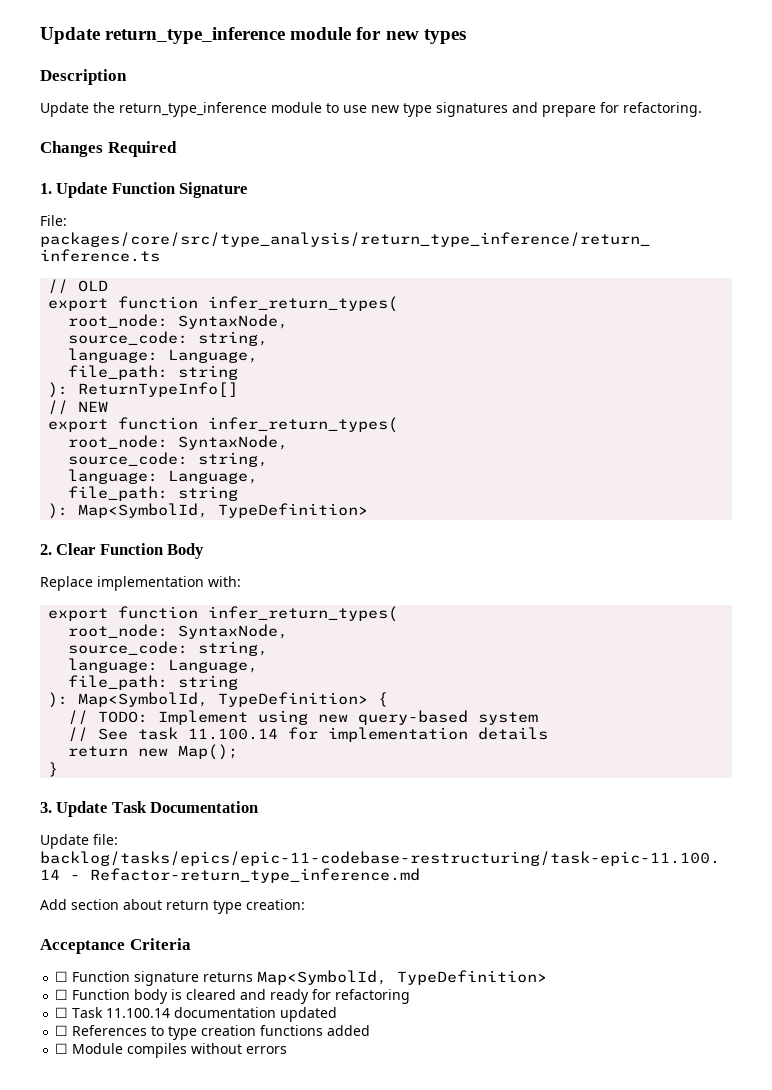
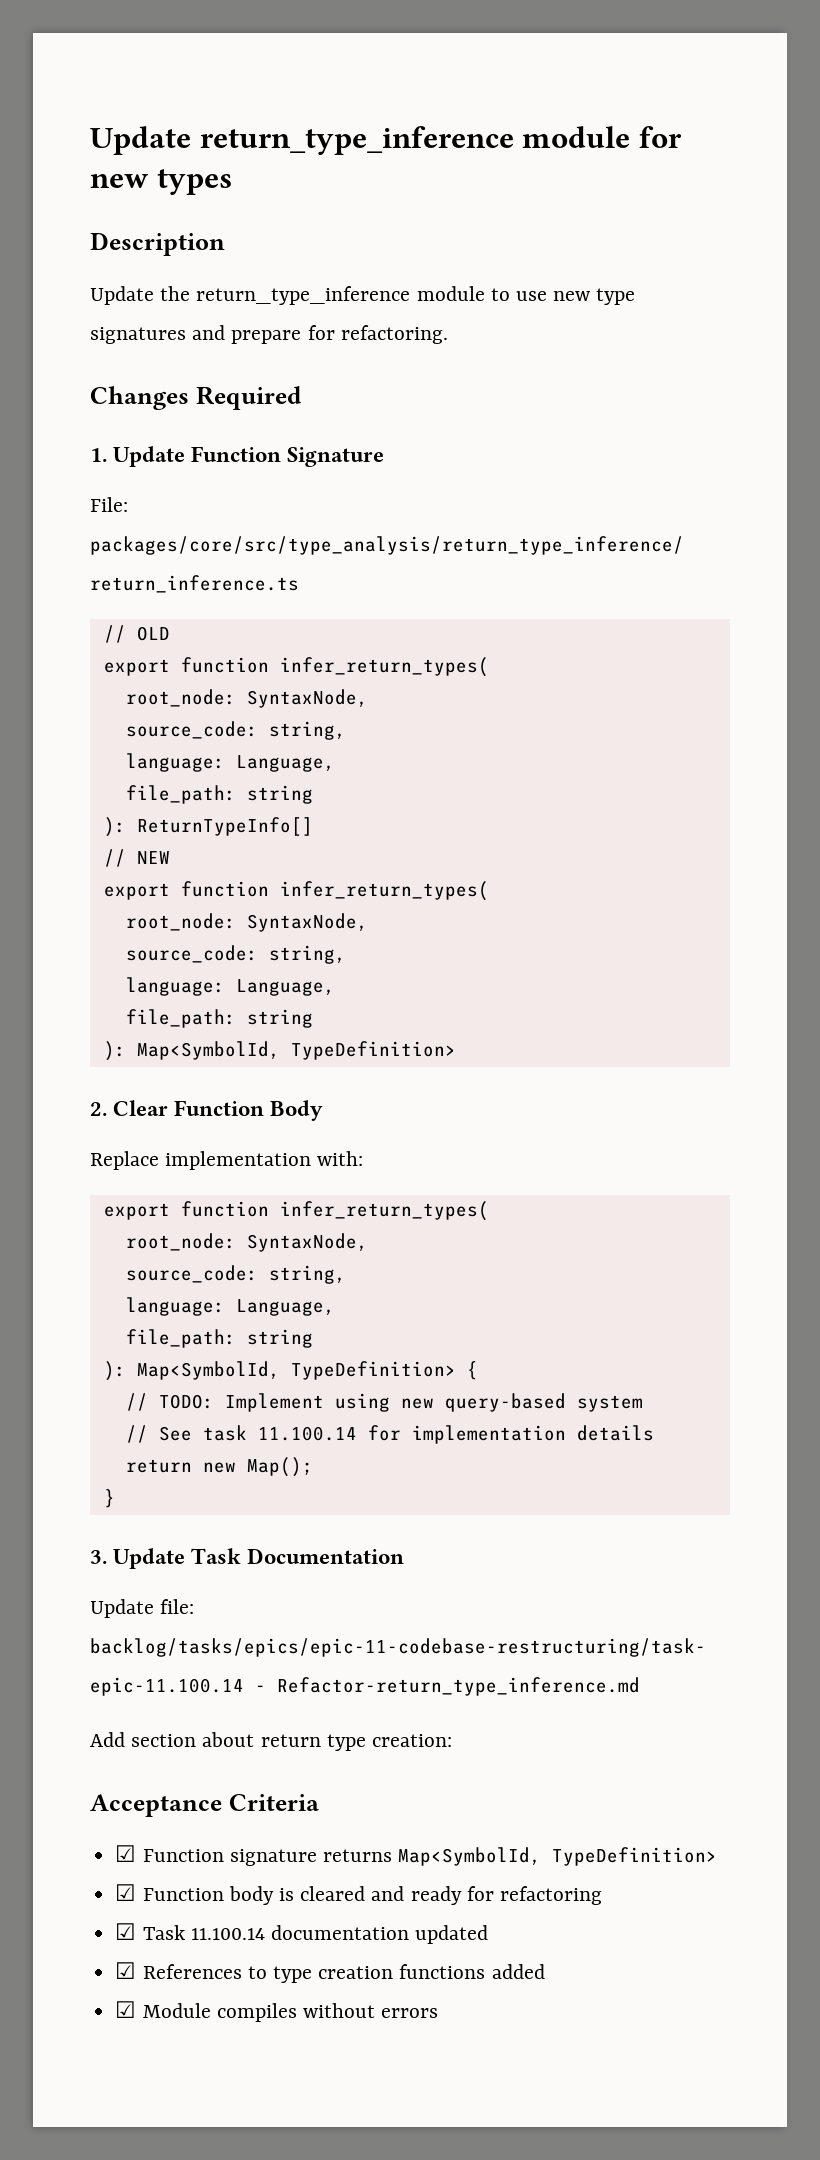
- ☐ Function signature returns Map<SymbolId, TypeDefinition>
+ ☑ Function signature returns Map<SymbolId, TypeDefinition>
- ☐ Function body is cleared and ready for refactoring
+ ☑ Function body is cleared and ready for refactoring
- ☐ Task 11.100.14 documentation updated
+ ☑ Task 11.100.14 documentation updated
- ☐ References to type creation functions added
+ ☑ References to type creation functions added
- ☐ Module compiles without errors
+ ☑ Module compiles without errors

